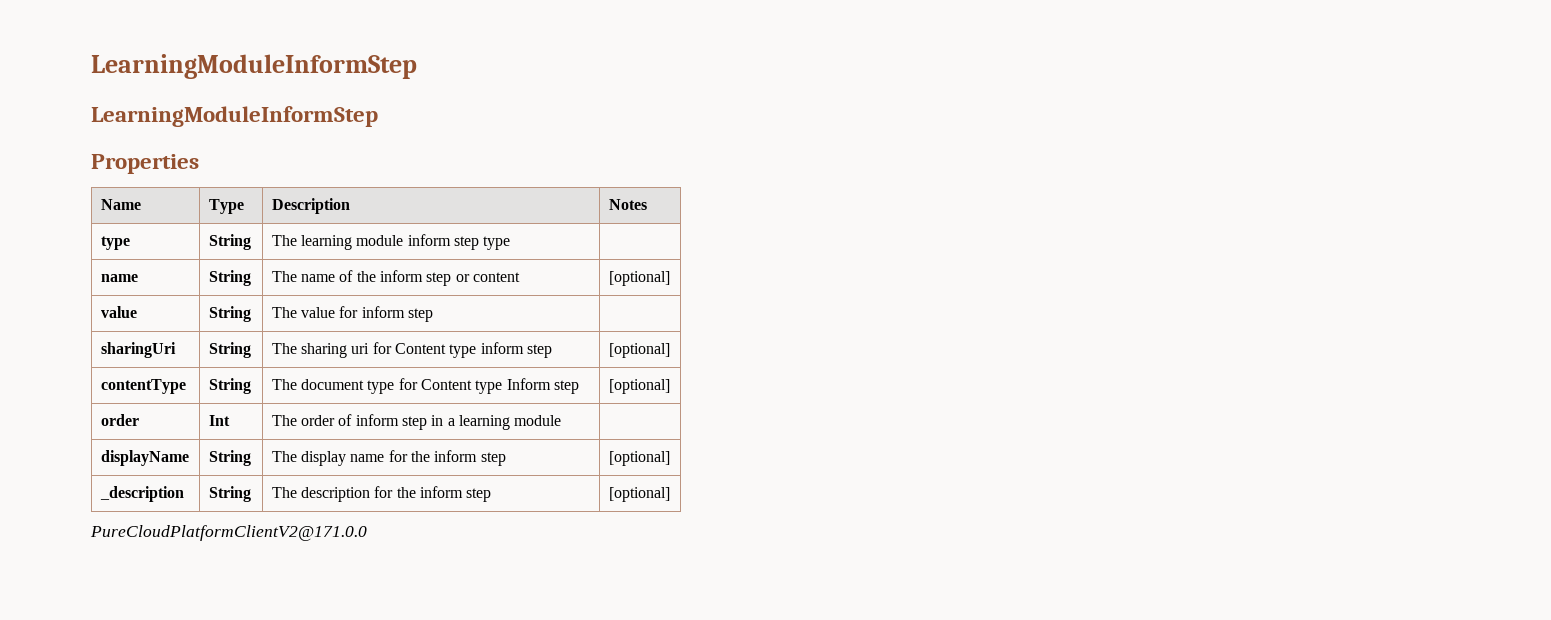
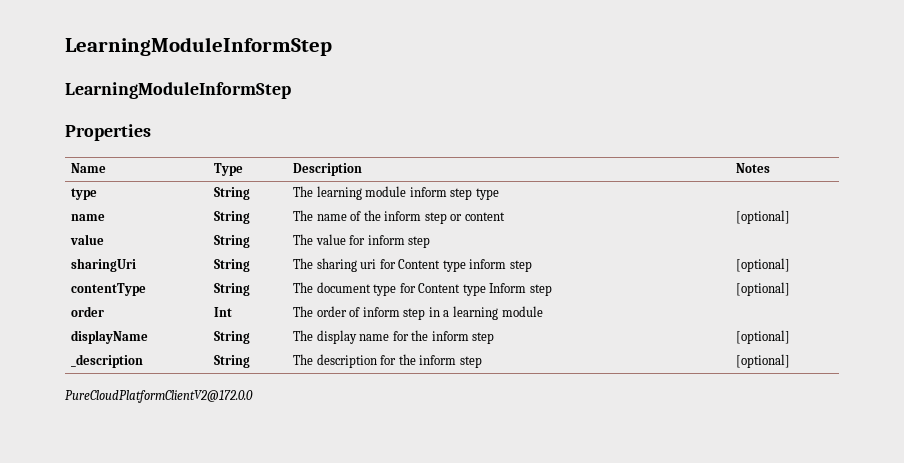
- PureCloudPlatformClientV2@171.0.0
+ PureCloudPlatformClientV2@172.0.0

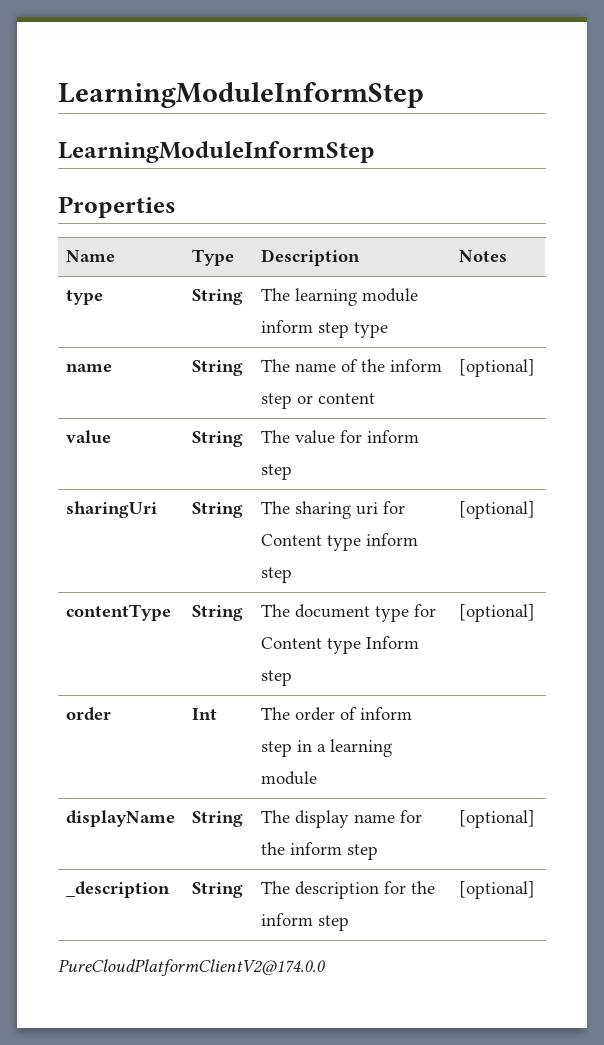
- PureCloudPlatformClientV2@172.0.0
+ PureCloudPlatformClientV2@174.0.0

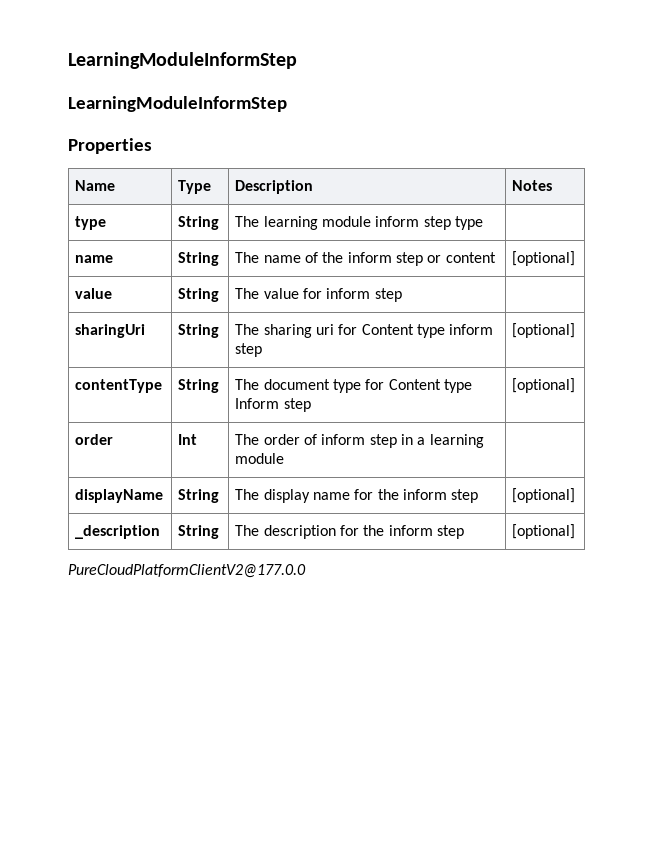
- PureCloudPlatformClientV2@174.0.0
+ PureCloudPlatformClientV2@177.0.0

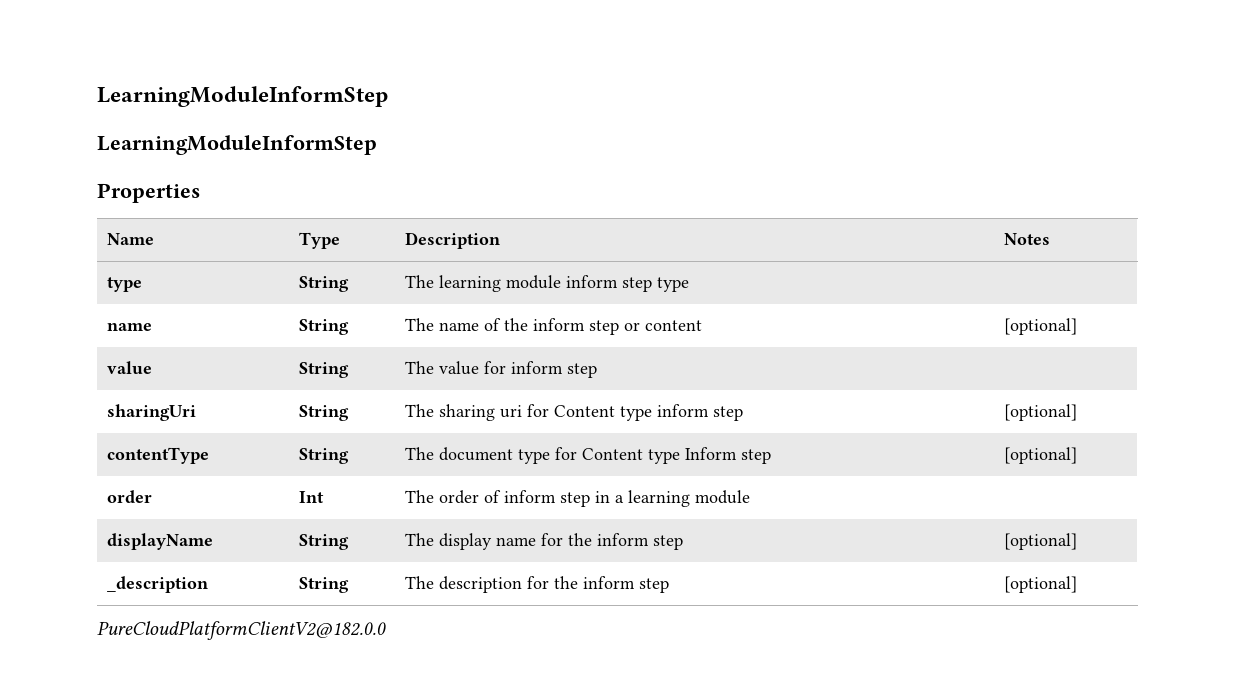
- PureCloudPlatformClientV2@177.0.0
+ PureCloudPlatformClientV2@182.0.0

